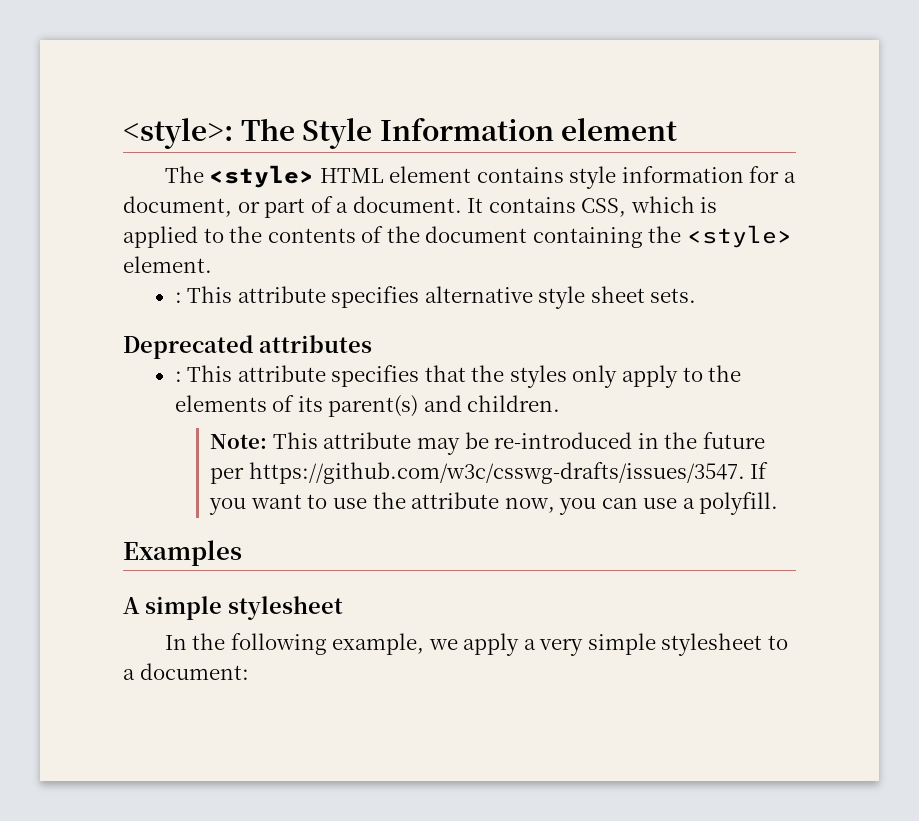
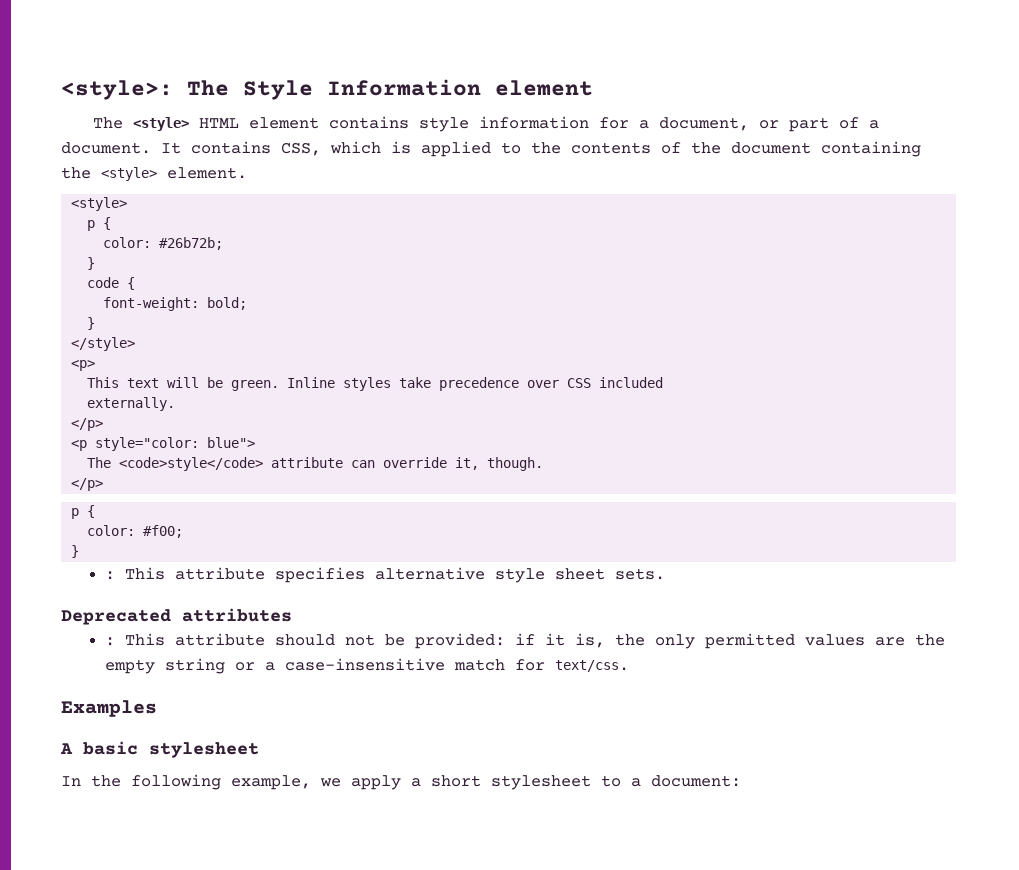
  It contains CSS, which is applied to the contents of the document containing the <style> element.
+ <style>
+ p {
+ color: #26b72b;
+ }
+ code {
+ font-weight: bold;
+ }
+ </style>
+ <p>
+ This text will be green. Inline styles take precedence over CSS included
+ externally.
+ </p>
+ <p style="color: blue">
+ The <code>style</code> attribute can override it, though.
+ </p>
+ p {
+ color: #f00;
+ }
- : This attribute specifies that the styles only apply to the elements of its parent(s) and children.
- Note: This attribute may be re-introduced in the future per https://github.com/w3c/csswg-drafts/issues/3547. If you want to use the attribute now, you can use a polyfill.
+ : This attribute should not be provided: if it is, the only permitted values are the empty string or a case-insensitive match for text/css.
- A simple stylesheet
+ A basic stylesheet
- In the following example, we apply a very simple stylesheet to a document:
+ In the following example, we apply a short stylesheet to a document:

